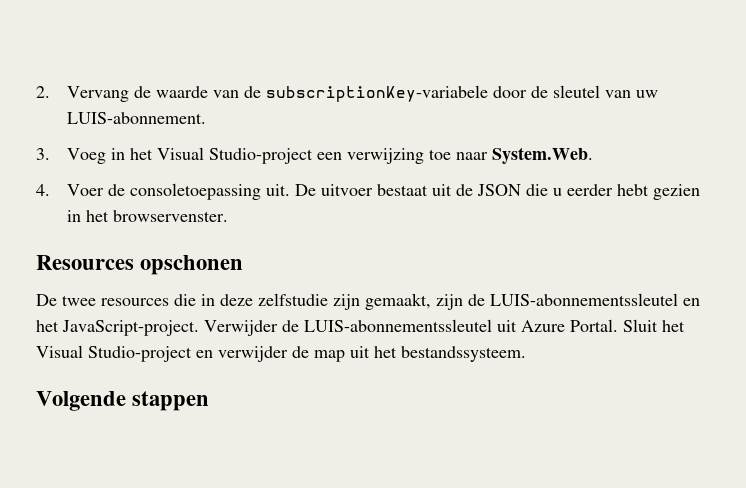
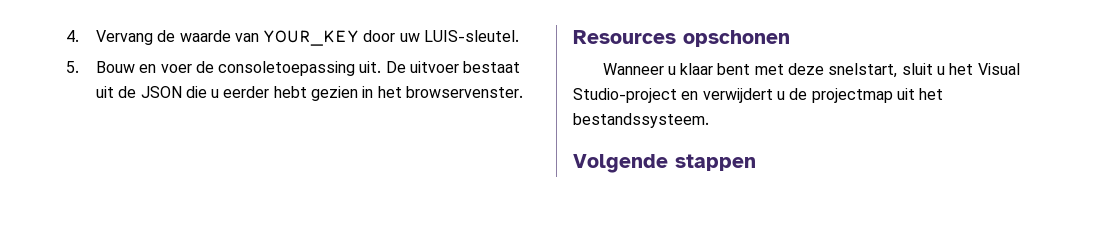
- 2. Vervang de waarde van de subscriptionKey-variabele door de sleutel van uw LUIS-abonnement.
- 3. Voeg in het Visual Studio-project een verwijzing toe naar System.Web.
- 4. Voer de consoletoepassing uit.
+ 4. Vervang de waarde van YOUR_KEY door uw LUIS-sleutel.
+ 5. Bouw en voer de consoletoepassing uit.
- De twee resources die in deze zelfstudie zijn gemaakt, zijn de LUIS-abonnementssleutel en het JavaScript-project. Verwijder de LUIS-abonnementssleutel uit Azure Portal. Sluit het Visual Studio-project en verwijder de map uit het bestandssysteem.
+ Wanneer u klaar bent met deze snelstart, sluit u het Visual Studio-project en verwijdert u de projectmap uit het bestandssysteem.

